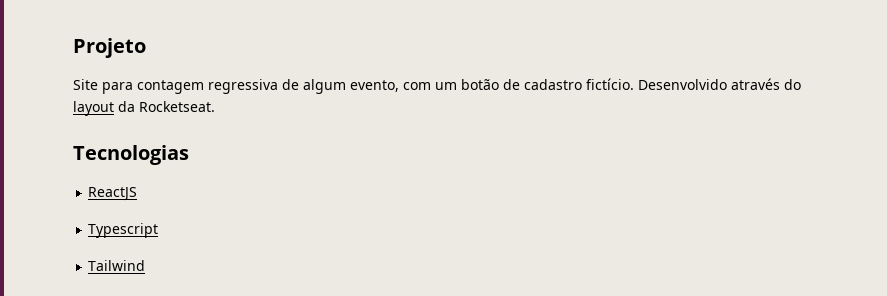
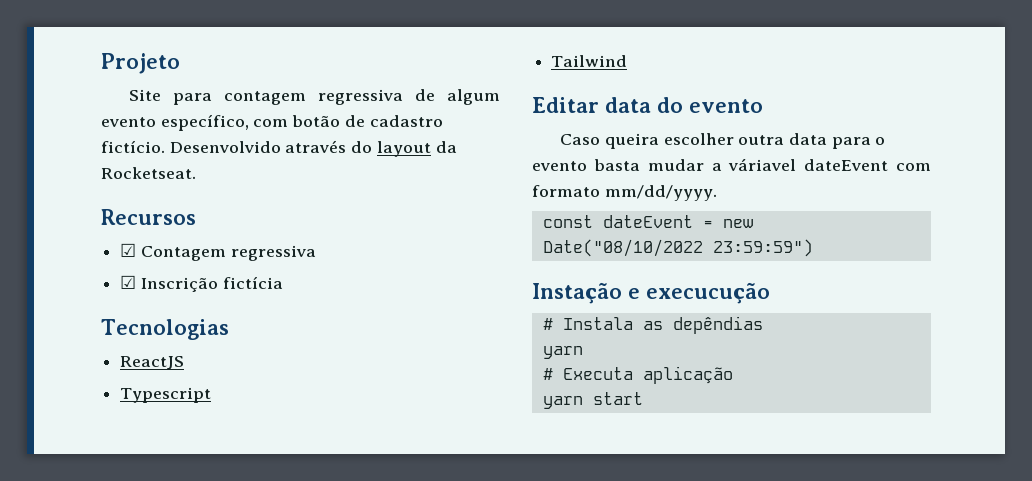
- Site para contagem regressiva de algum evento, com um botão de cadastro fictício.
+ Site para contagem regressiva de algum evento específico, com botão de cadastro fictício.
+ Recursos
+ ☑ Contagem regressiva
+ ☑ Inscrição fictícia
  Tecnologias
  ReactJS
  Typescript
  Tailwind
+ Editar data do evento
+ Caso queira escolher outra data para o evento basta mudar a váriavel dateEvent com formato mm/dd/yyyy.
+ const dateEvent = new Date("08/10/2022 23:59:59")
+ Instação e execucução
+ # Instala as depêndias
+ yarn
+ # Executa aplicação
+ yarn start

